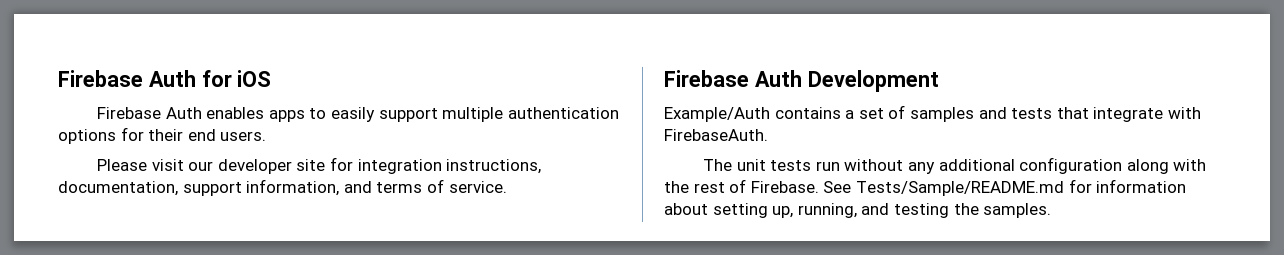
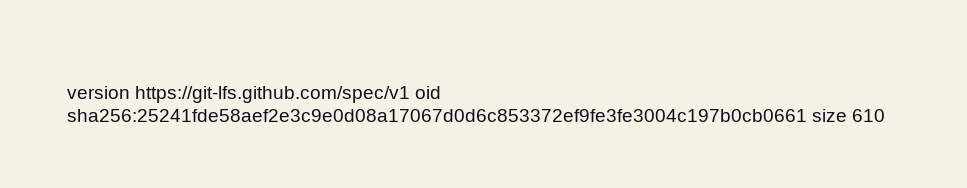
- Firebase Auth for iOS
- Firebase Auth enables apps to easily support multiple authentication options for their end users.
- Please visit our developer site for integration instructions, documentation, support information, and terms of service.
- Firebase Auth Development
- Example/Auth contains a set of samples and tests that integrate with FirebaseAuth.
- The unit tests run without any additional configuration along with the rest of Firebase. See Tests/Sample/README.md for information about setting up, running, and testing the samples.
+ version https://git-lfs.github.com/spec/v1 oid sha256:25241fde58aef2e3c9e0d08a17067d0d6c853372ef9fe3fe3004c197b0cb0661 size 610

